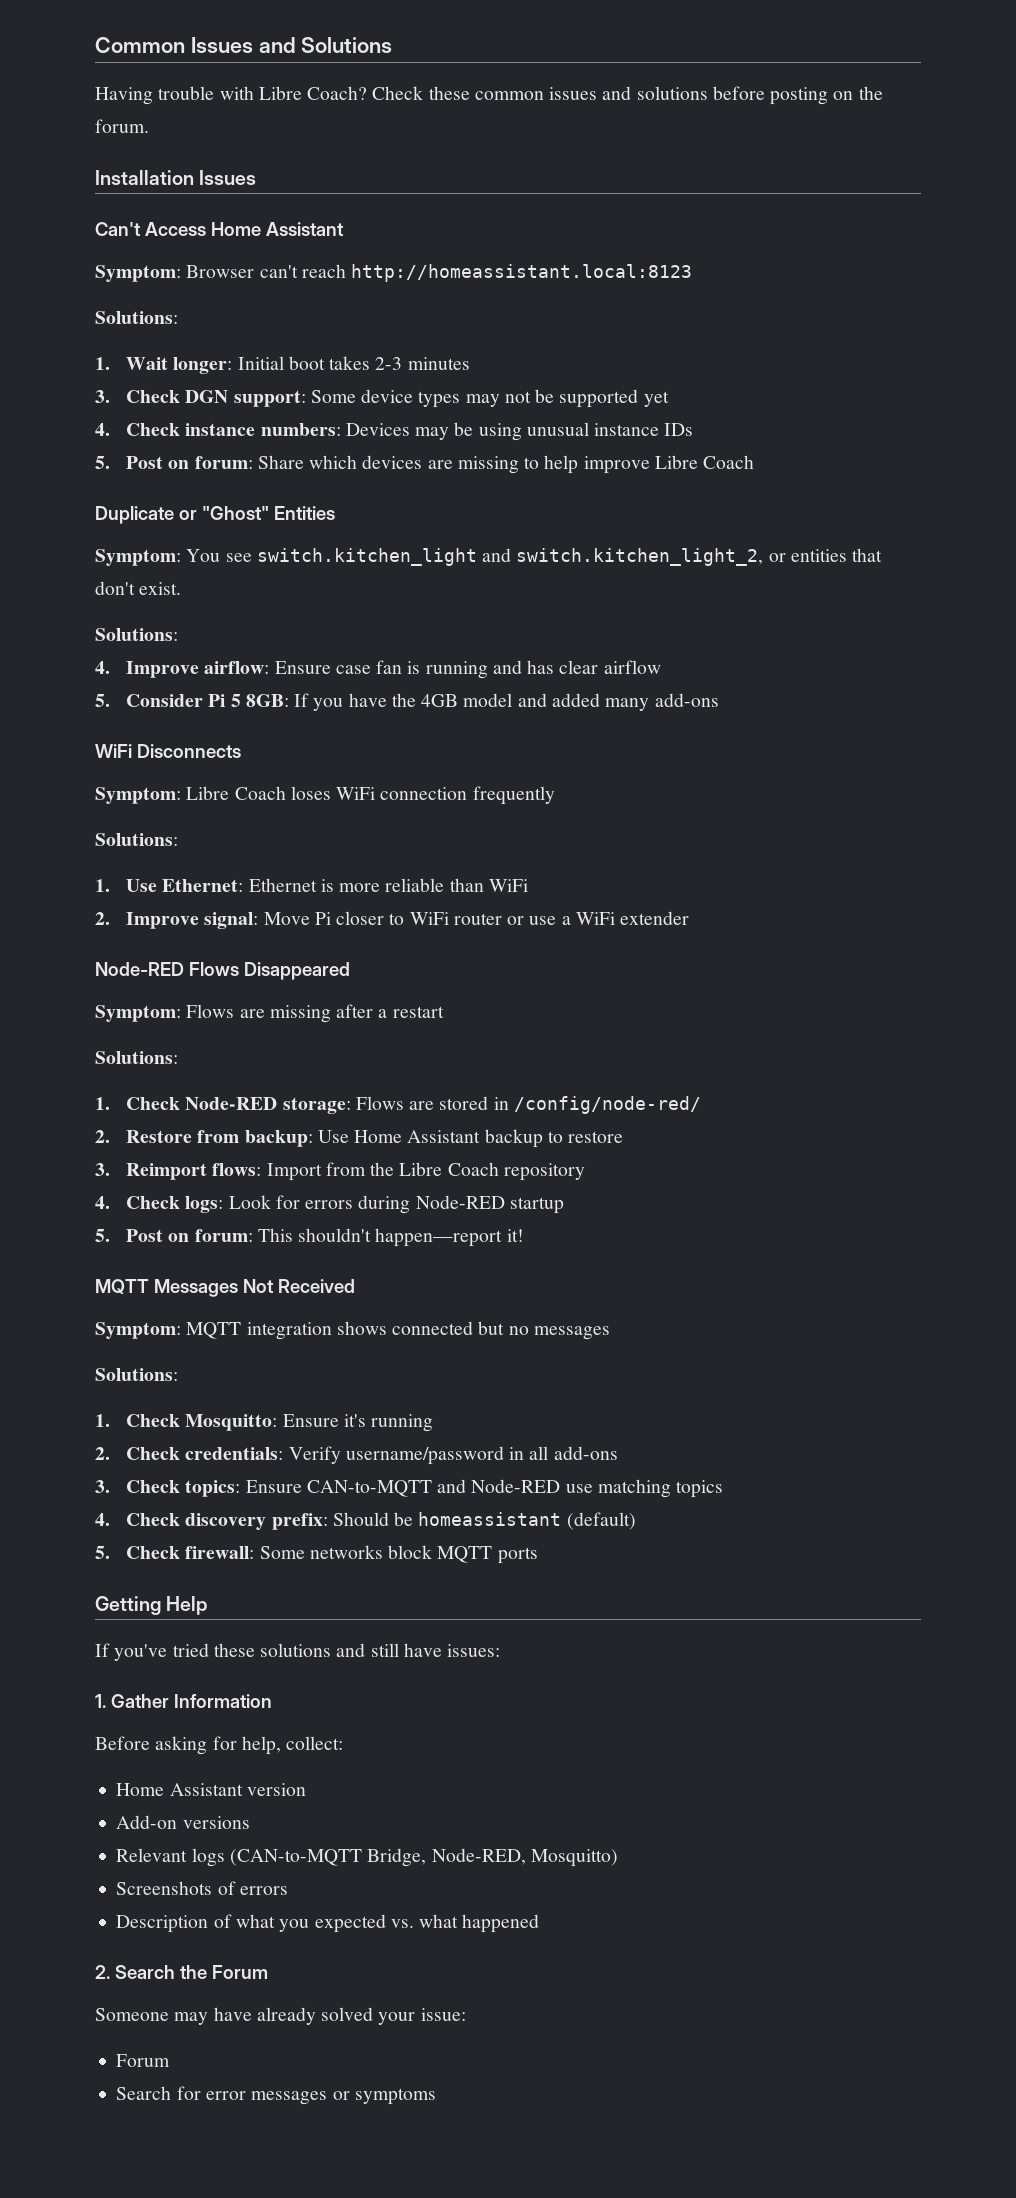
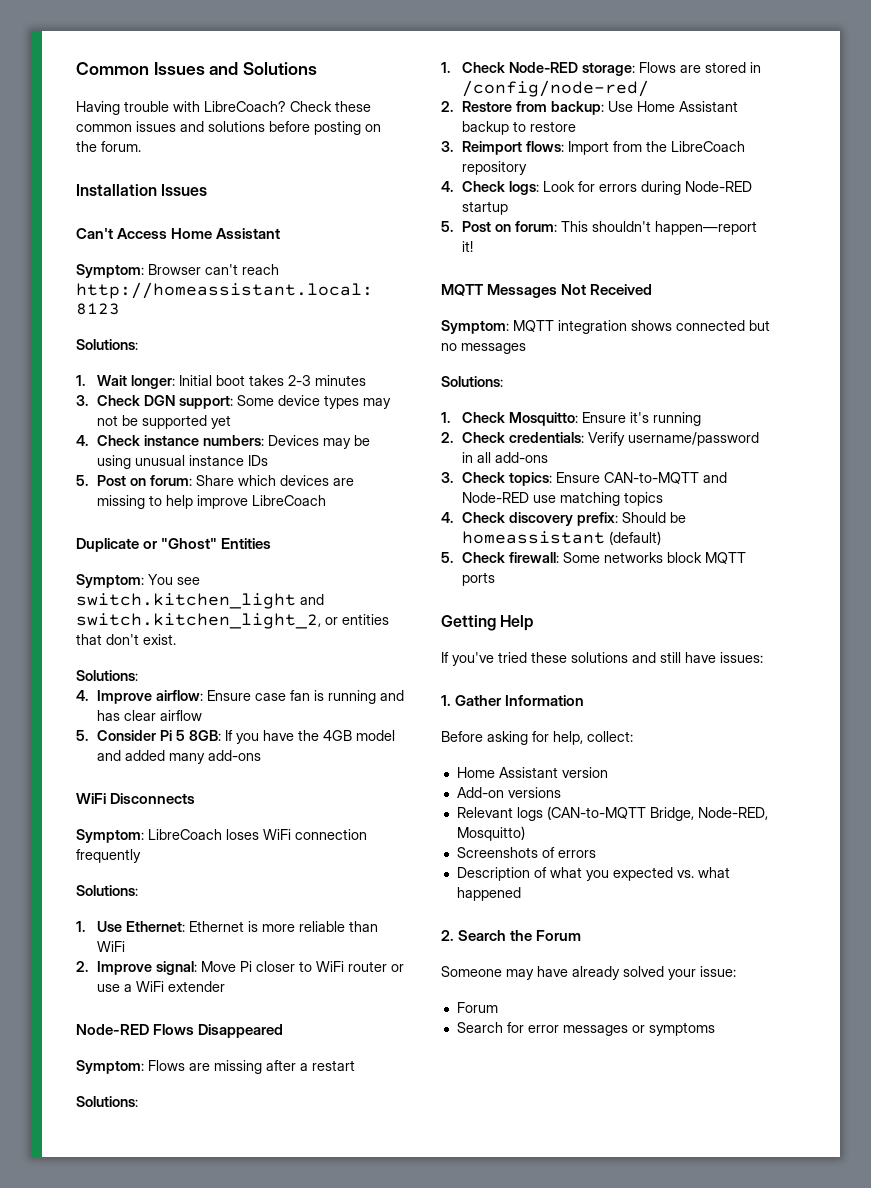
- Having trouble with Libre Coach?
+ Having trouble with LibreCoach?
- 5. Post on forum: Share which devices are missing to help improve Libre Coach
+ 5. Post on forum: Share which devices are missing to help improve LibreCoach
- Symptom: Libre Coach loses WiFi connection frequently
+ Symptom: LibreCoach loses WiFi connection frequently
- 3. Reimport flows: Import from the Libre Coach repository
+ 3. Reimport flows: Import from the LibreCoach repository

